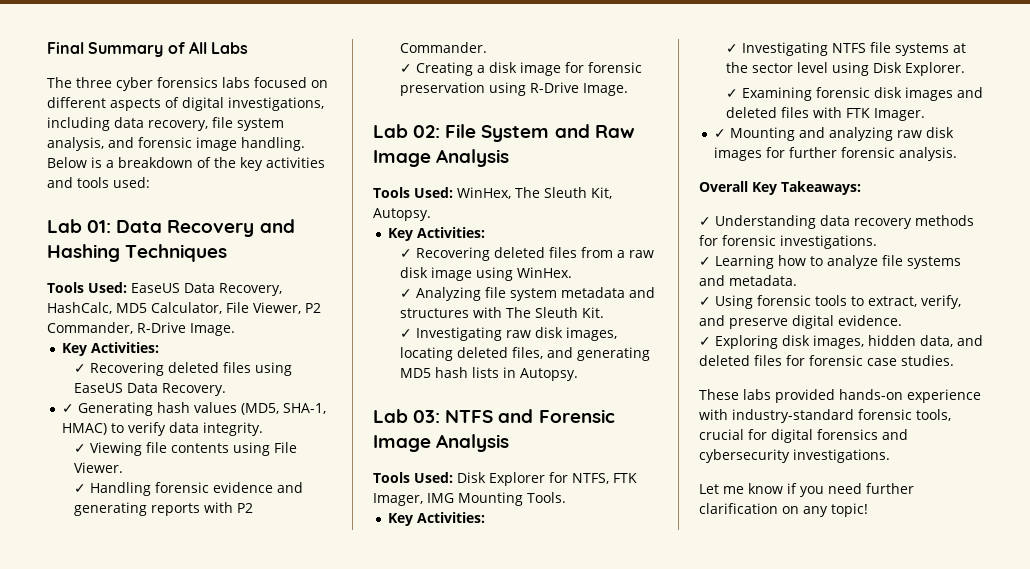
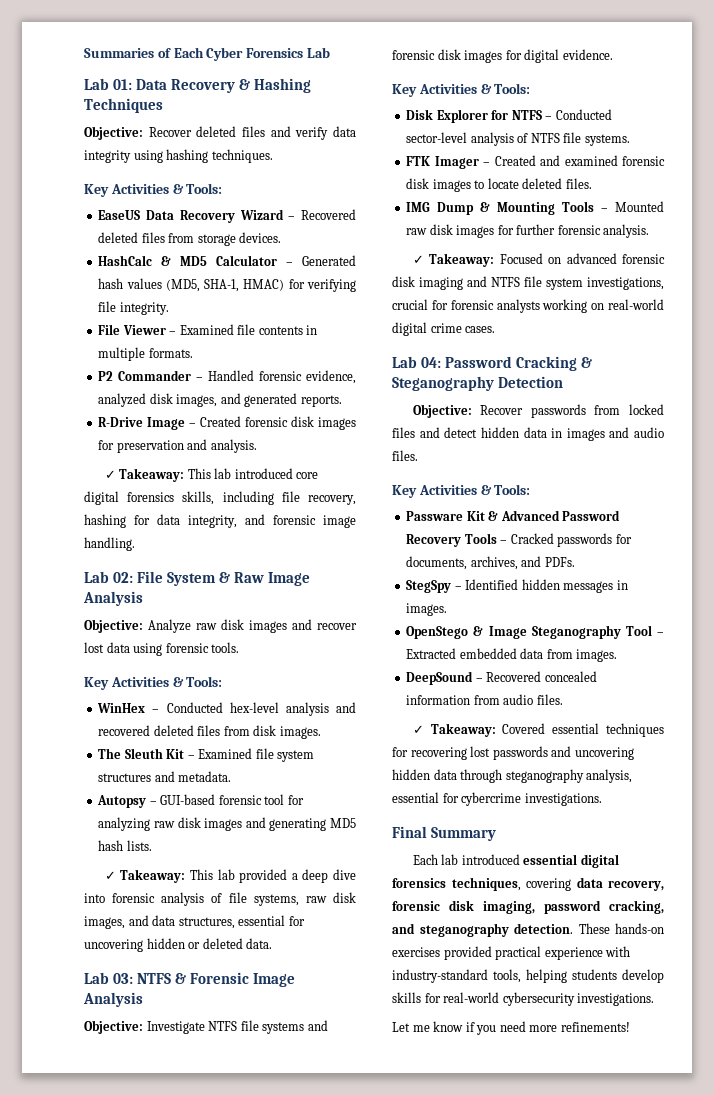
- Final Summary of All Labs
- The three cyber forensics labs focused on different aspects of digital investigations, including data recovery, file system analysis, and forensic image handling. Below is a breakdown of the key activities and tools used:
+ Summaries of Each Cyber Forensics Lab
- Lab 01: Data Recovery and Hashing Techniques
+ Lab 01: Data Recovery & Hashing Techniques
- Tools Used: EaseUS Data Recovery, HashCalc, MD5 Calculator, File Viewer, P2 Commander, R-Drive Image.
- Key Activities:
- ✓ Recovering deleted files using EaseUS Data Recovery.
- ✓ Generating hash values (MD5, SHA-1, HMAC) to verify data integrity.
- ✓ Viewing file contents using File Viewer.
- ✓ Handling forensic evidence and generating reports with P2 Commander.
- ✓ Creating a disk image for forensic preservation using R-Drive Image.
+ Objective: Recover deleted files and verify data integrity using hashing techniques.
+ Key Activities & Tools:
+ EaseUS Data Recovery Wizard – Recovered deleted files from storage devices.
+ HashCalc & MD5 Calculator – Generated hash values (MD5, SHA-1, HMAC) for verifying file integrity.
+ File Viewer – Examined file contents in multiple formats.
+ P2 Commander – Handled forensic evidence, analyzed disk images, and generated reports.
+ R-Drive Image – Created forensic disk images for preservation and analysis.
+ ✓ Takeaway: This lab introduced core digital forensics skills, including file recovery, hashing for data integrity, and forensic image handling.
- Lab 02: File System and Raw Image Analysis
+ Lab 02: File System & Raw Image Analysis
- Tools Used: WinHex, The Sleuth Kit, Autopsy.
- Key Activities:
- ✓ Recovering deleted files from a raw disk image using WinHex.
- ✓ Analyzing file system metadata and structures with The Sleuth Kit.
- ✓ Investigating raw disk images, locating deleted files, and generating MD5 hash lists in Autopsy.
+ Objective: Analyze raw disk images and recover lost data using forensic tools.
+ Key Activities & Tools:
+ WinHex – Conducted hex-level analysis and recovered deleted files from disk images.
+ The Sleuth Kit – Examined file system structures and metadata.
+ Autopsy – GUI-based forensic tool for analyzing raw disk images and generating MD5 hash lists.
+ ✓ Takeaway: This lab provided a deep dive into forensic analysis of file systems, raw disk images, and data structures, essential for uncovering hidden or deleted data.
- Lab 03: NTFS and Forensic Image Analysis
+ Lab 03: NTFS & Forensic Image Analysis
- Tools Used: Disk Explorer for NTFS, FTK Imager, IMG Mounting Tools.
- Key Activities:
- ✓ Investigating NTFS file systems at the sector level using Disk Explorer.
- ✓ Examining forensic disk images and deleted files with FTK Imager.
- ✓ Mounting and analyzing raw disk images for further forensic analysis.
+ Objective: Investigate NTFS file systems and forensic disk images for digital evidence.
+ Key Activities & Tools:
+ Disk Explorer for NTFS – Conducted sector-level analysis of NTFS file systems.
+ FTK Imager – Created and examined forensic disk images to locate deleted files.
+ IMG Dump & Mounting Tools – Mounted raw disk images for further forensic analysis.
- Overall Key Takeaways:
- ✓ Understanding data recovery methods for forensic investigations.
- ✓ Learning how to analyze file systems and metadata.
- ✓ Using forensic tools to extract, verify, and preserve digital evidence.
- ✓ Exploring disk images, hidden data, and deleted files for forensic case studies.
- These labs provided hands-on experience with industry-standard forensic tools, crucial for digital forensics and cybersecurity investigations.
+ ✓ Takeaway: Focused on advanced forensic disk imaging and NTFS file system investigations, crucial for forensic analysts working on real-world digital crime cases.
+ Lab 04: Password Cracking & Steganography Detection
+ Objective: Recover passwords from locked files and detect hidden data in images and audio files.
+ Key Activities & Tools:
+ Passware Kit & Advanced Password Recovery Tools – Cracked passwords for documents, archives, and PDFs.
+ StegSpy – Identified hidden messages in images.
+ OpenStego & Image Steganography Tool – Extracted embedded data from images.
+ DeepSound – Recovered concealed information from audio files.
+ ✓ Takeaway: Covered essential techniques for recovering lost passwords and uncovering hidden data through steganography analysis, essential for cybercrime investigations.
+ Final Summary
+ Each lab introduced essential digital forensics techniques, covering data recovery, forensic disk imaging, password cracking, and steganography detection. These hands-on exercises provided practical experience with industry-standard tools, helping students develop skills for real-world cybersecurity investigations.
- Let me know if you need further clarification on any topic!
+ Let me know if you need more refinements!

